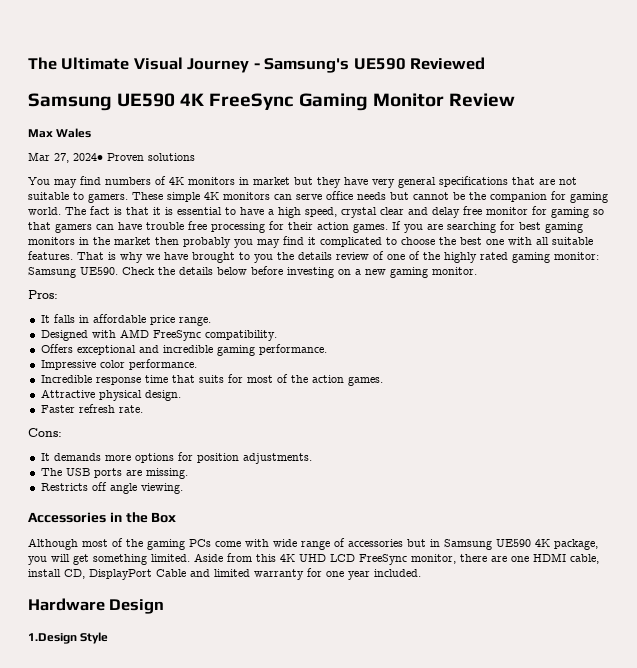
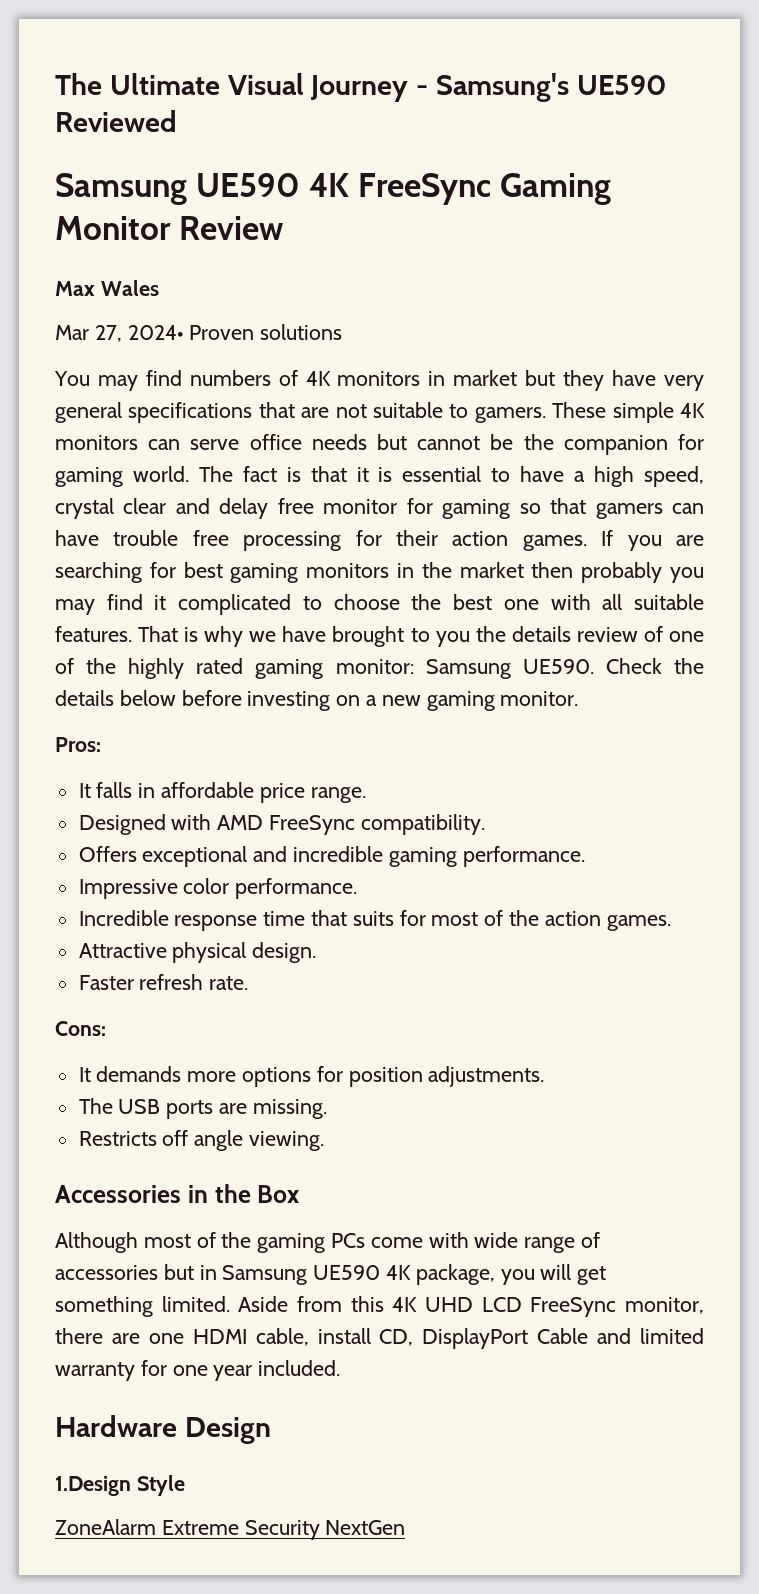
+ ZoneAlarm Extreme Security NextGen

